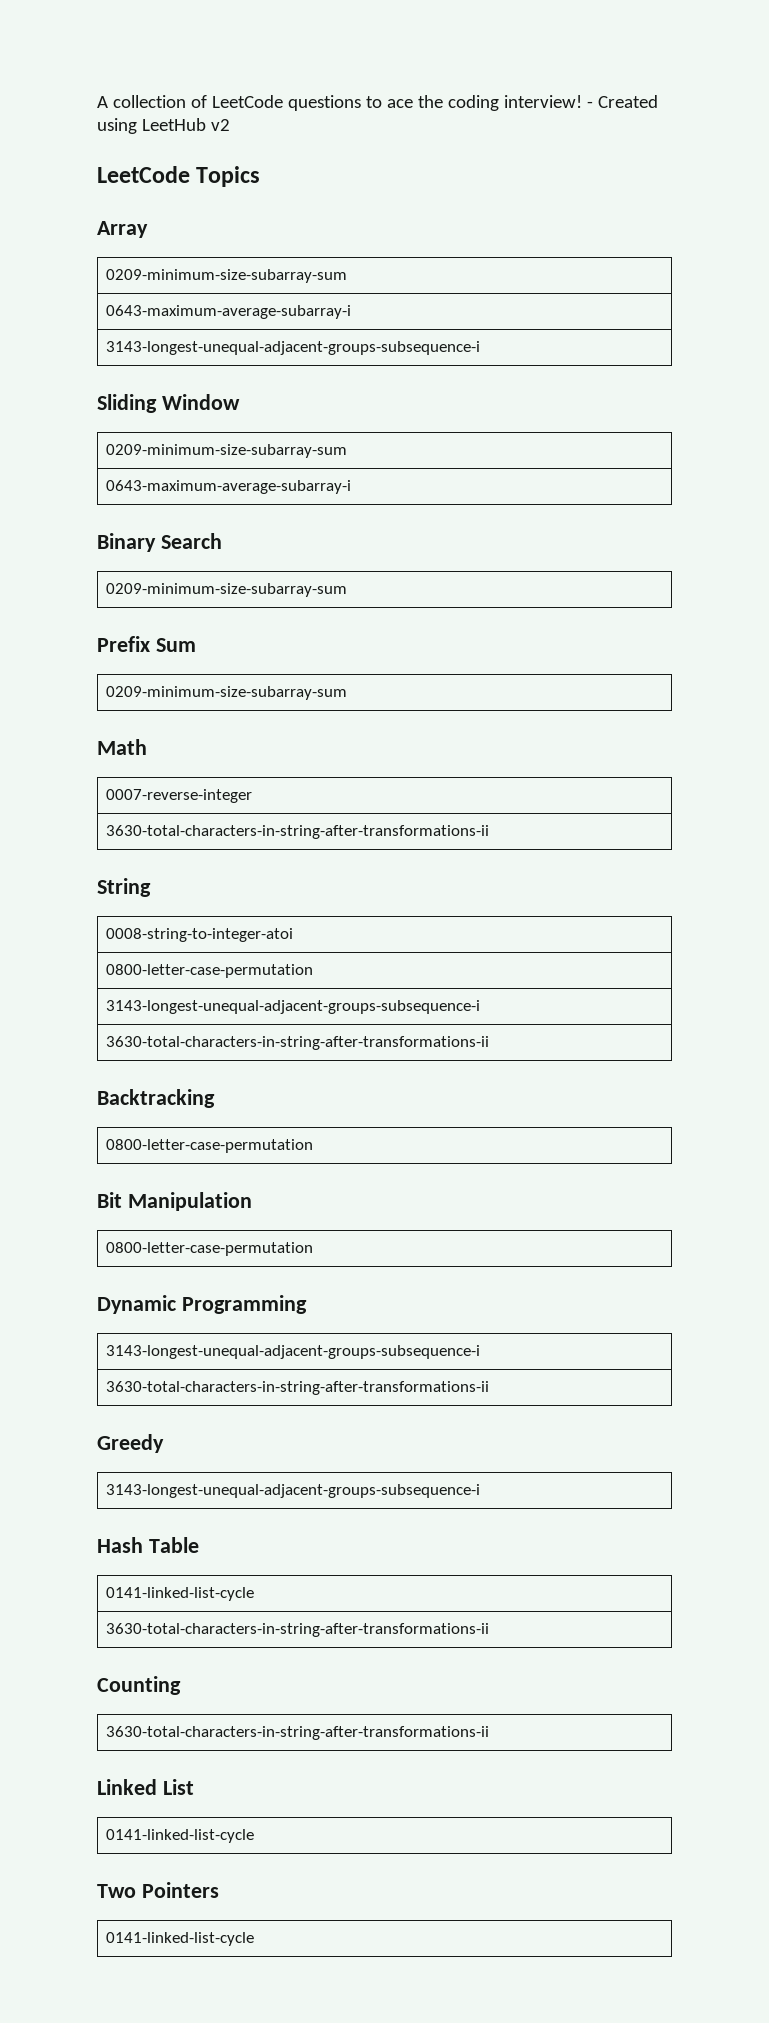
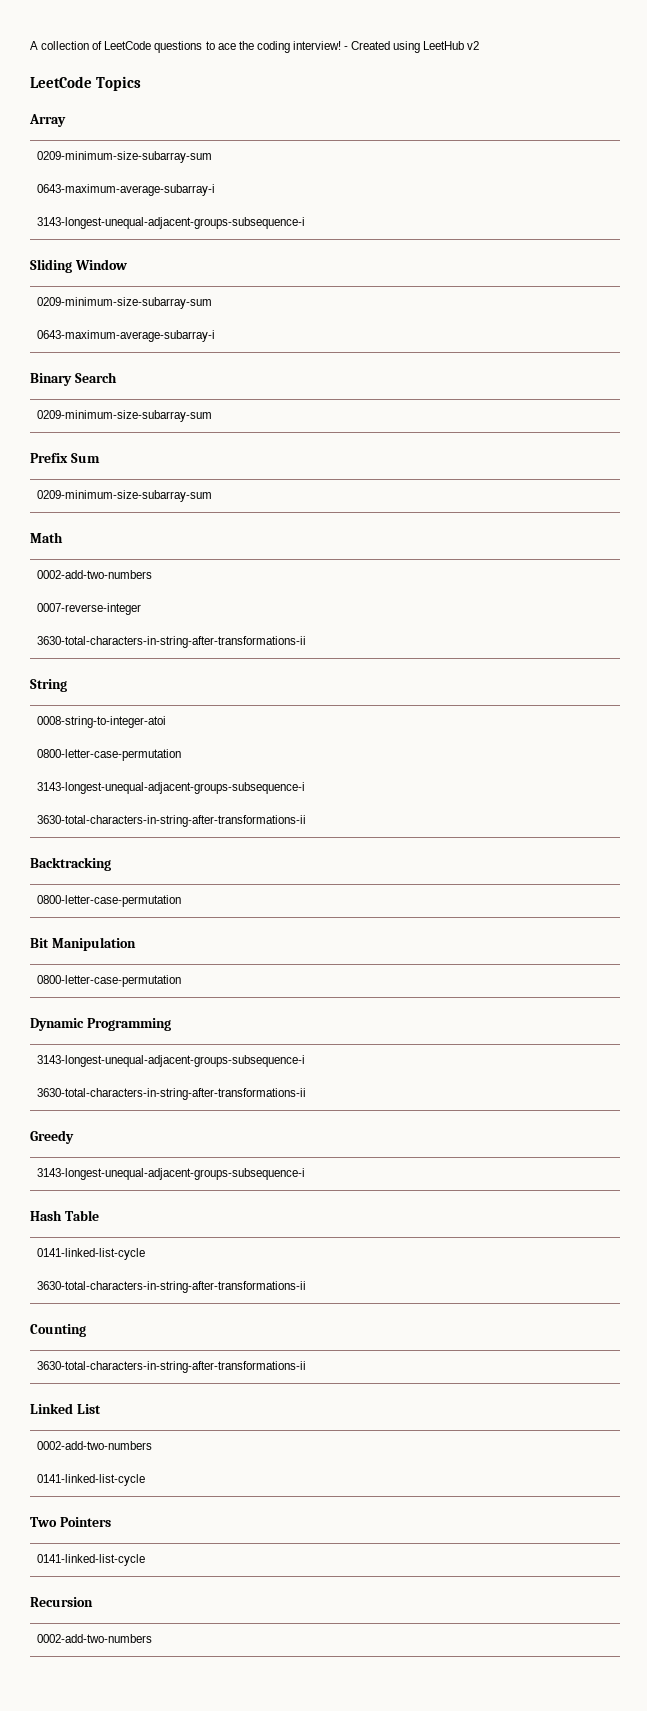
  Math
+ 0002-add-two-numbers
  Linked List
+ 0002-add-two-numbers
+ Recursion
+ 0002-add-two-numbers

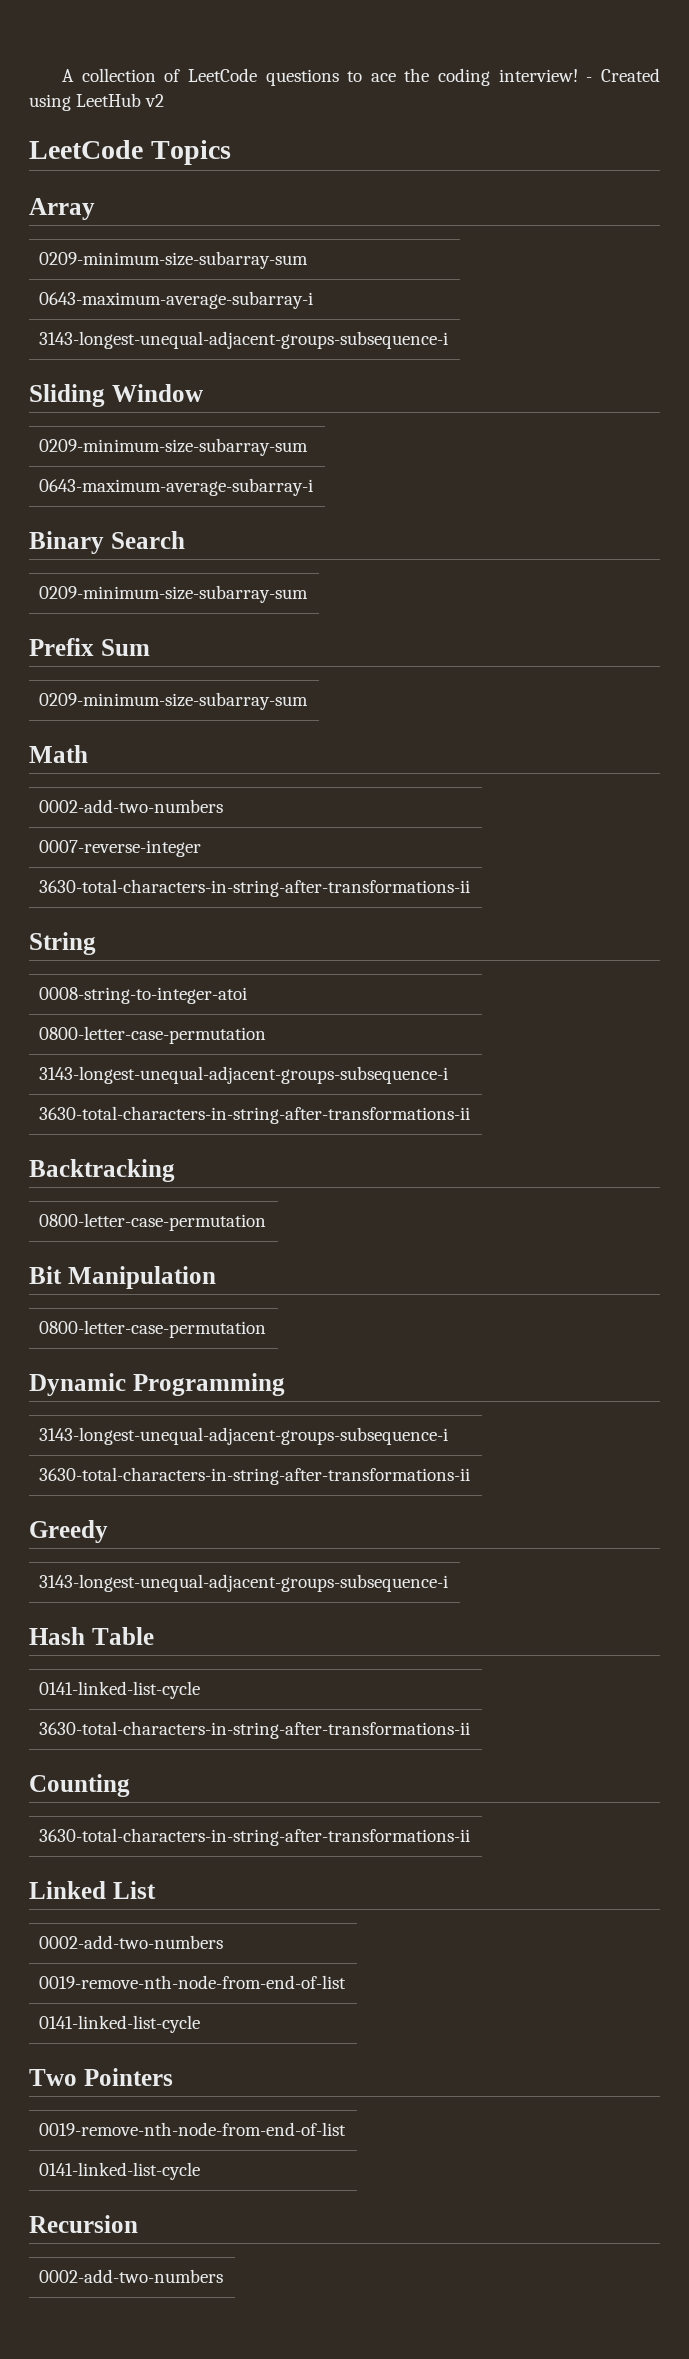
  Linked List
  0002-add-two-numbers
+ 0019-remove-nth-node-from-end-of-list
  Two Pointers
+ 0019-remove-nth-node-from-end-of-list

